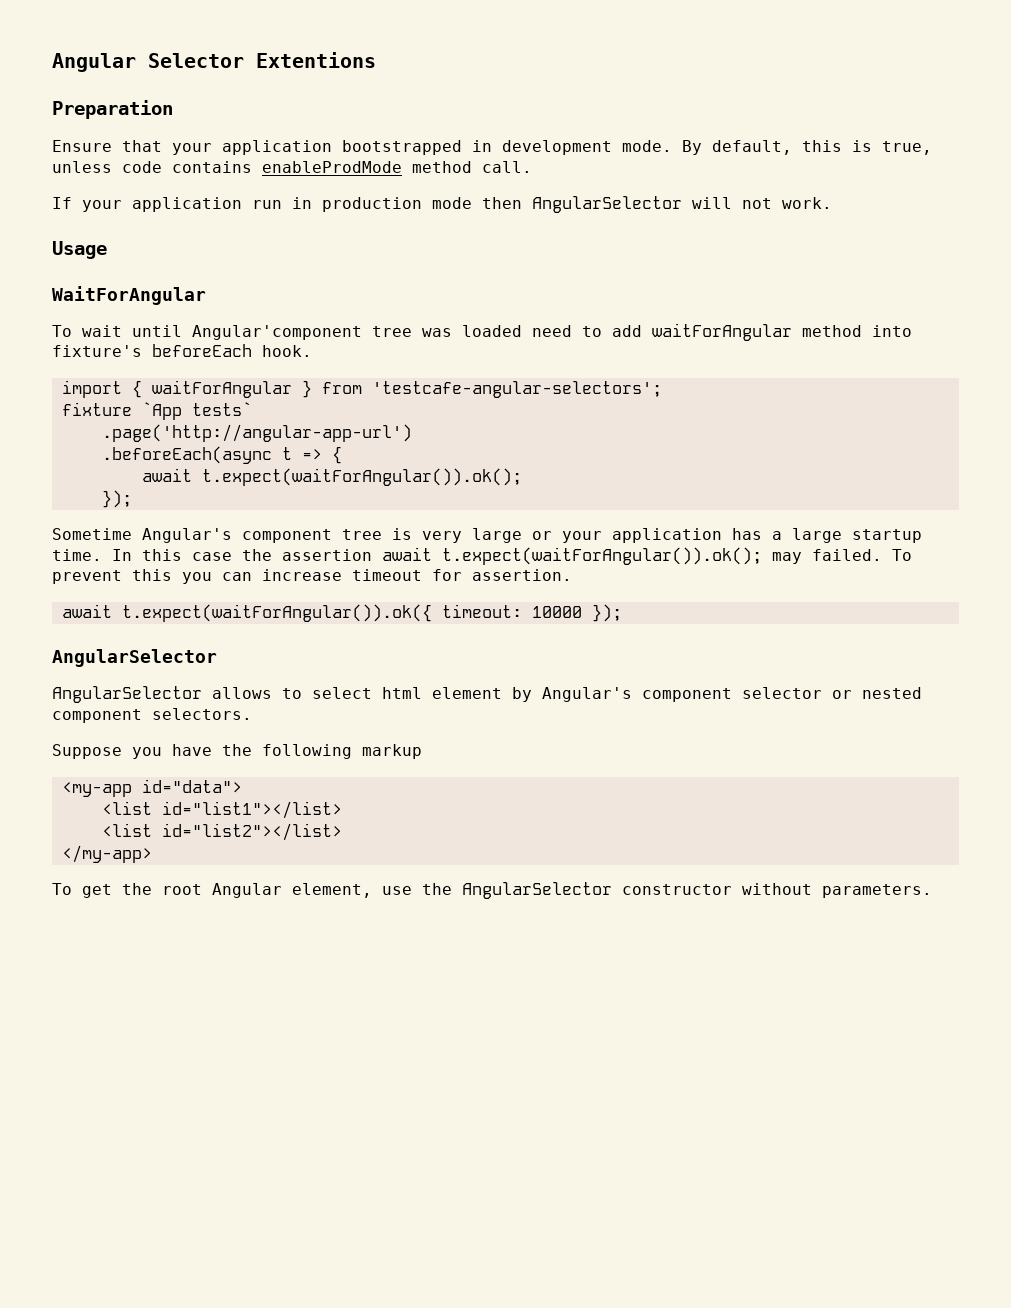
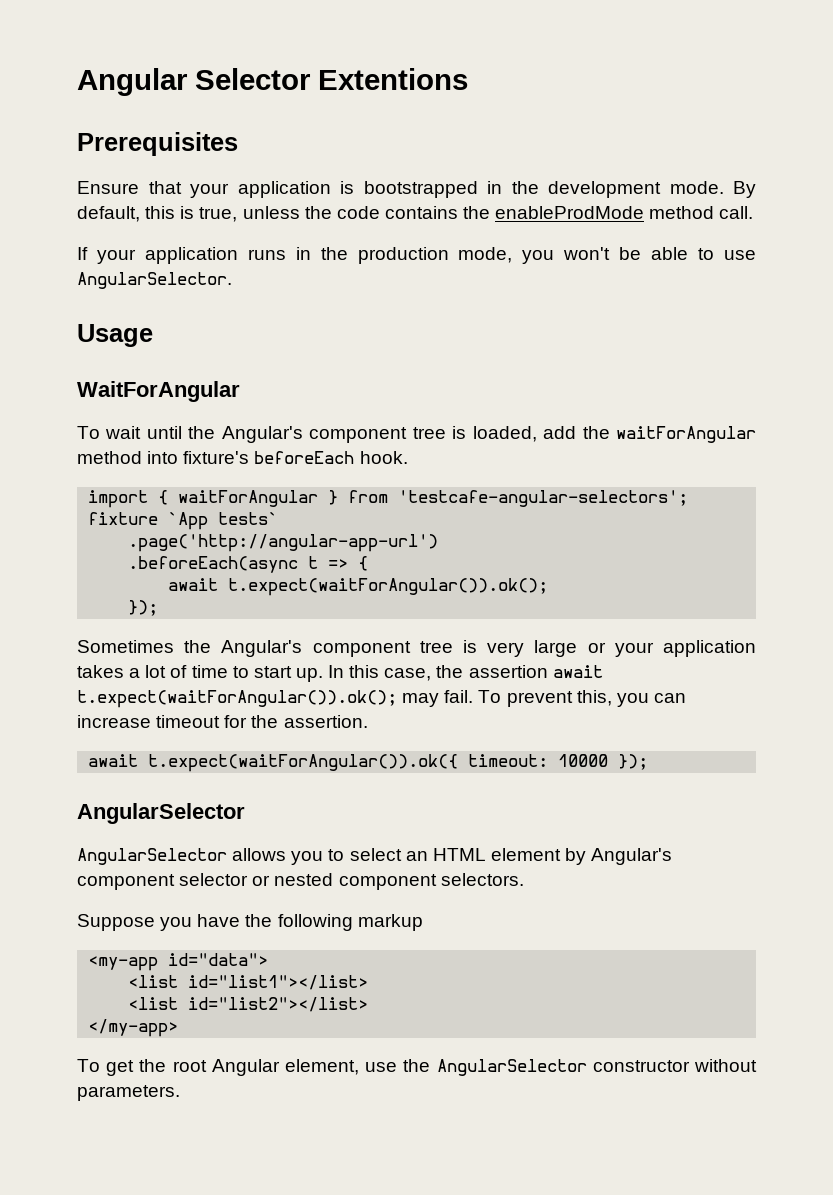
- Preparation
+ Prerequisites
- Ensure that your application bootstrapped in development mode.
+ Ensure that your application is bootstrapped in the development mode.
- By default, this is true, unless code contains enableProdMode method call.
+ By default, this is true, unless the code contains the enableProdMode method call.
- If your application run in production mode then AngularSelector will not work.
+ If your application runs in the production mode, you won't be able to use AngularSelector.
- To wait until Angular'component tree was loaded need to add waitForAngular method into fixture's beforeEach hook.
+ To wait until the Angular's component tree is loaded, add the waitForAngular method into fixture's beforeEach hook.
- Sometime Angular's component tree is very large or your application has a large startup time.
+ Sometimes the Angular's component tree is very large or your application takes a lot of time to start up.
- In this case the assertion await t.expect(waitForAngular()).ok(); may failed.
+ In this case, the assertion await t.expect(waitForAngular()).ok(); may fail.
- To prevent this you can increase timeout for assertion.
+ To prevent this, you can increase timeout for the assertion.
- AngularSelector allows to select html element by Angular's component selector or nested component selectors.
+ AngularSelector allows you to select an HTML element by Angular's component selector or nested component selectors.

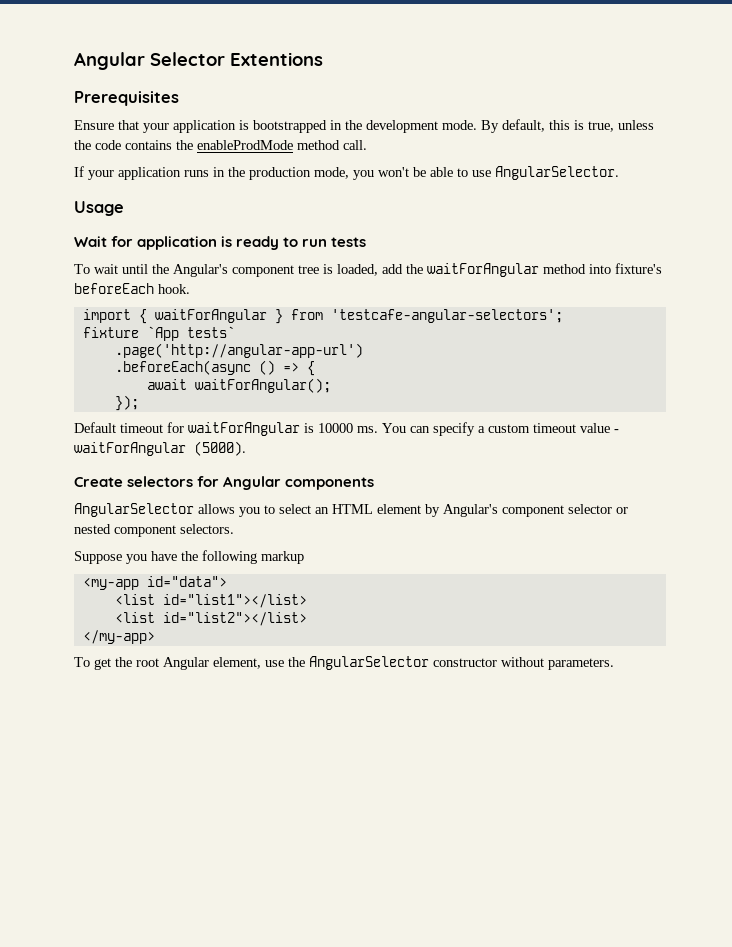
- WaitForAngular
+ Wait for application is ready to run tests
- .beforeEach(async t => {
- await t.expect(waitForAngular()).ok();
+ .beforeEach(async () => {
+ await waitForAngular();
  });
- Sometimes the Angular's component tree is very large or your application takes a lot of time to start up. In this case, the assertion await t.expect(waitForAngular()).ok(); may fail. To prevent this, you can increase timeout for the assertion.
- await t.expect(waitForAngular()).ok({ timeout: 10000 });
- AngularSelector
+ Default timeout for waitForAngular is 10000 ms. You can specify a custom timeout value - waitForAngular (5000).
+ Create selectors for Angular components

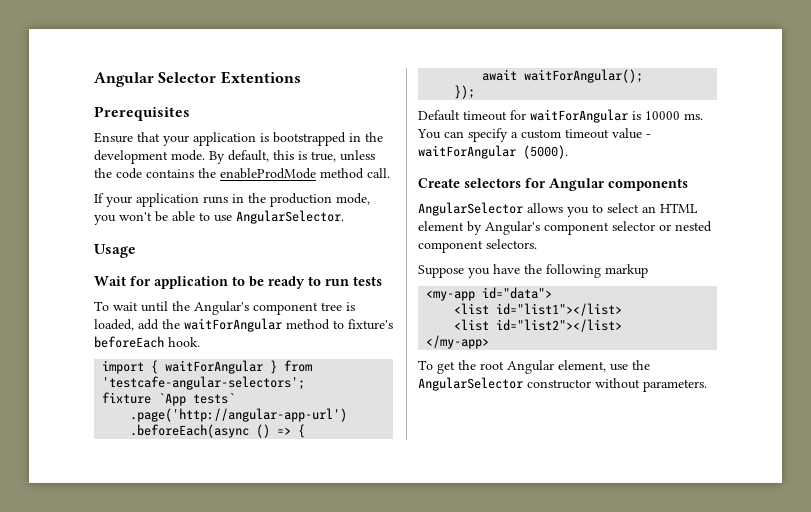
- Wait for application is ready to run tests
+ Wait for application to be ready to run tests
- To wait until the Angular's component tree is loaded, add the waitForAngular method into fixture's beforeEach hook.
+ To wait until the Angular's component tree is loaded, add the waitForAngular method to fixture's beforeEach hook.

